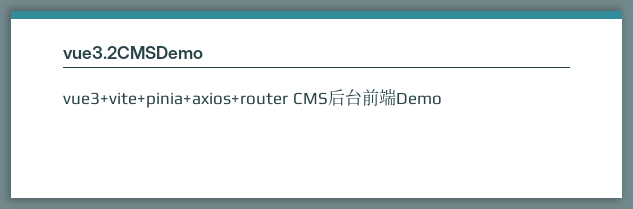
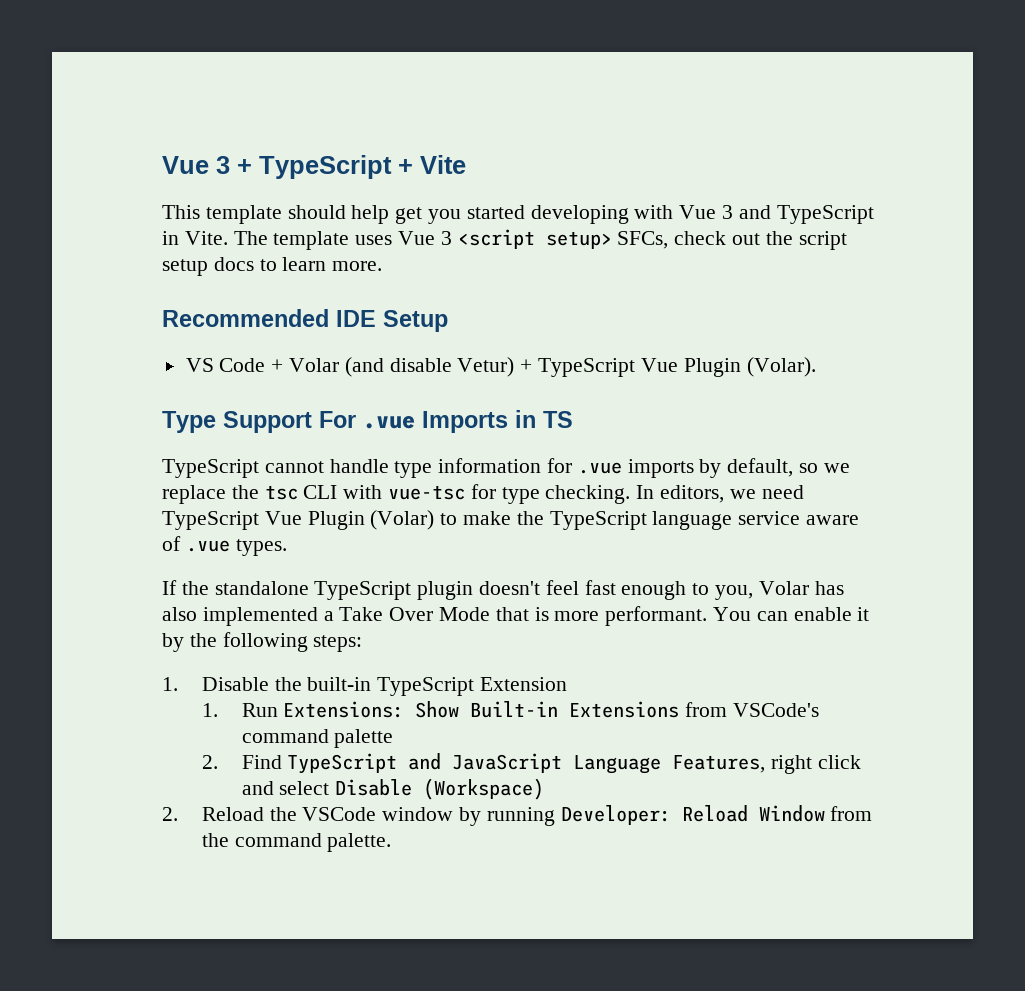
- vue3.2CMSDemo
- vue3+vite+pinia+axios+router CMS后台前端Demo
+ Vue 3 + TypeScript + Vite
+ This template should help get you started developing with Vue 3 and TypeScript in Vite. The template uses Vue 3 <script setup> SFCs, check out the script setup docs to learn more.
+ Recommended IDE Setup
+ VS Code + Volar (and disable Vetur) + TypeScript Vue Plugin (Volar).
+ Type Support For .vue Imports in TS
+ TypeScript cannot handle type information for .vue imports by default, so we replace the tsc CLI with vue-tsc for type checking. In editors, we need TypeScript Vue Plugin (Volar) to make the TypeScript language service aware of .vue types.
+ If the standalone TypeScript plugin doesn't feel fast enough to you, Volar has also implemented a Take Over Mode that is more performant. You can enable it by the following steps:
+ 1. Disable the built-in TypeScript Extension
+ 1. Run Extensions: Show Built-in Extensions from VSCode's command palette
+ 2. Find TypeScript and JavaScript Language Features, right click and select Disable (Workspace)
+ 2. Reload the VSCode window by running Developer: Reload Window from the command palette.

